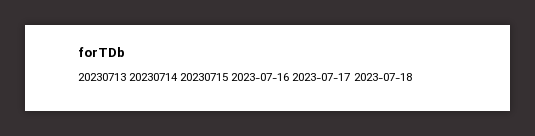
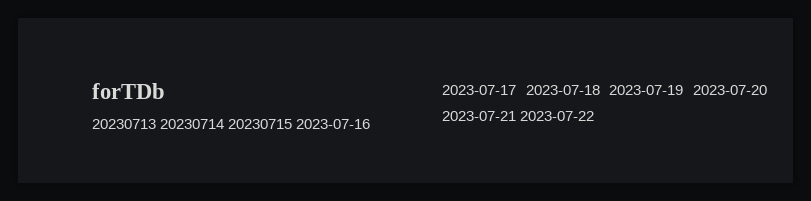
- 20230713 20230714 20230715 2023-07-16 2023-07-17 2023-07-18
+ 20230713 20230714 20230715 2023-07-16 2023-07-17 2023-07-18 2023-07-19 2023-07-20 2023-07-21 2023-07-22

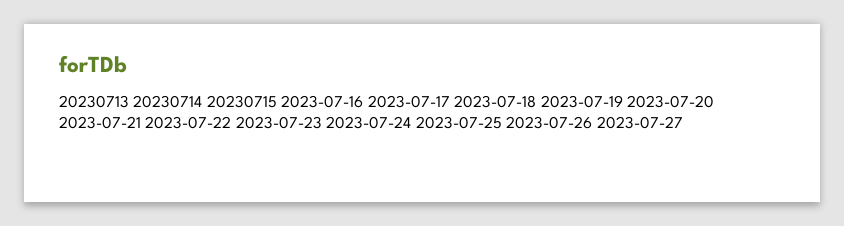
- 20230713 20230714 20230715 2023-07-16 2023-07-17 2023-07-18 2023-07-19 2023-07-20 2023-07-21 2023-07-22
+ 20230713 20230714 20230715 2023-07-16 2023-07-17 2023-07-18 2023-07-19 2023-07-20 2023-07-21 2023-07-22 2023-07-23 2023-07-24 2023-07-25 2023-07-26 2023-07-27

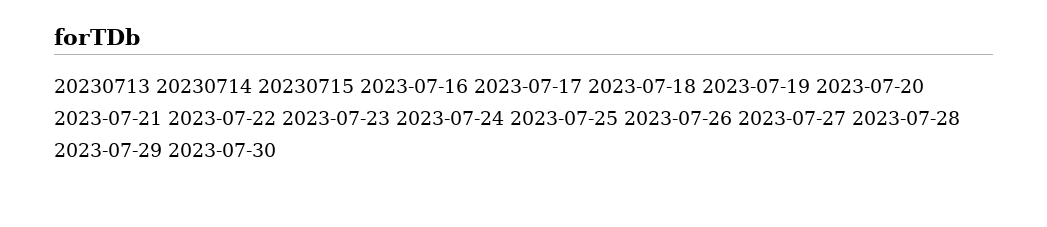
- 20230713 20230714 20230715 2023-07-16 2023-07-17 2023-07-18 2023-07-19 2023-07-20 2023-07-21 2023-07-22 2023-07-23 2023-07-24 2023-07-25 2023-07-26 2023-07-27
+ 20230713 20230714 20230715 2023-07-16 2023-07-17 2023-07-18 2023-07-19 2023-07-20 2023-07-21 2023-07-22 2023-07-23 2023-07-24 2023-07-25 2023-07-26 2023-07-27 2023-07-28 2023-07-29 2023-07-30

